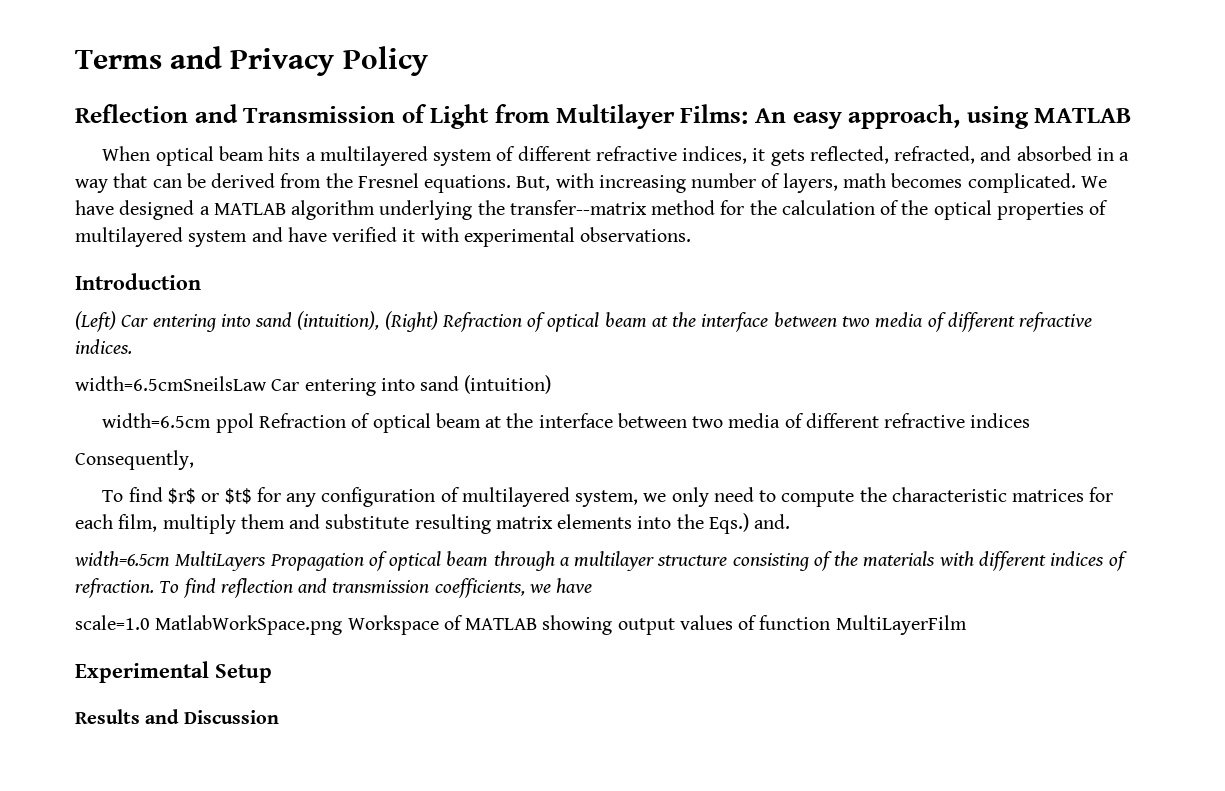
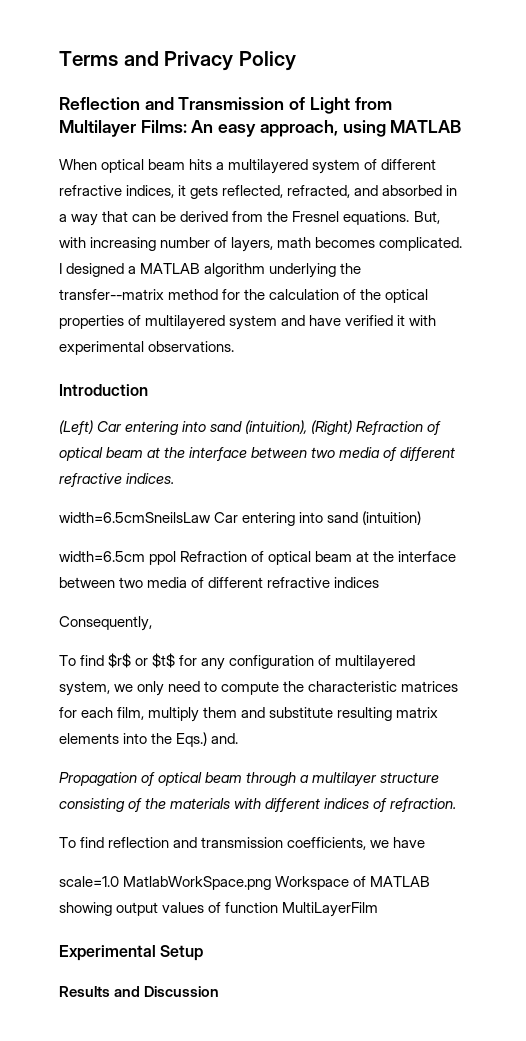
- We have designed a MATLAB algorithm underlying the transfer--matrix method for the calculation of the optical properties of multilayered system and have verified it with experimental observations.
+ I designed a MATLAB algorithm underlying the transfer--matrix method for the calculation of the optical properties of multilayered system and have verified it with experimental observations.
- width=6.5cm MultiLayers Propagation of optical beam through a multilayer structure consisting of the materials with different indices of refraction. To find reflection and transmission coefficients, we have
+ Propagation of optical beam through a multilayer structure consisting of the materials with different indices of refraction.
+ To find reflection and transmission coefficients, we have

